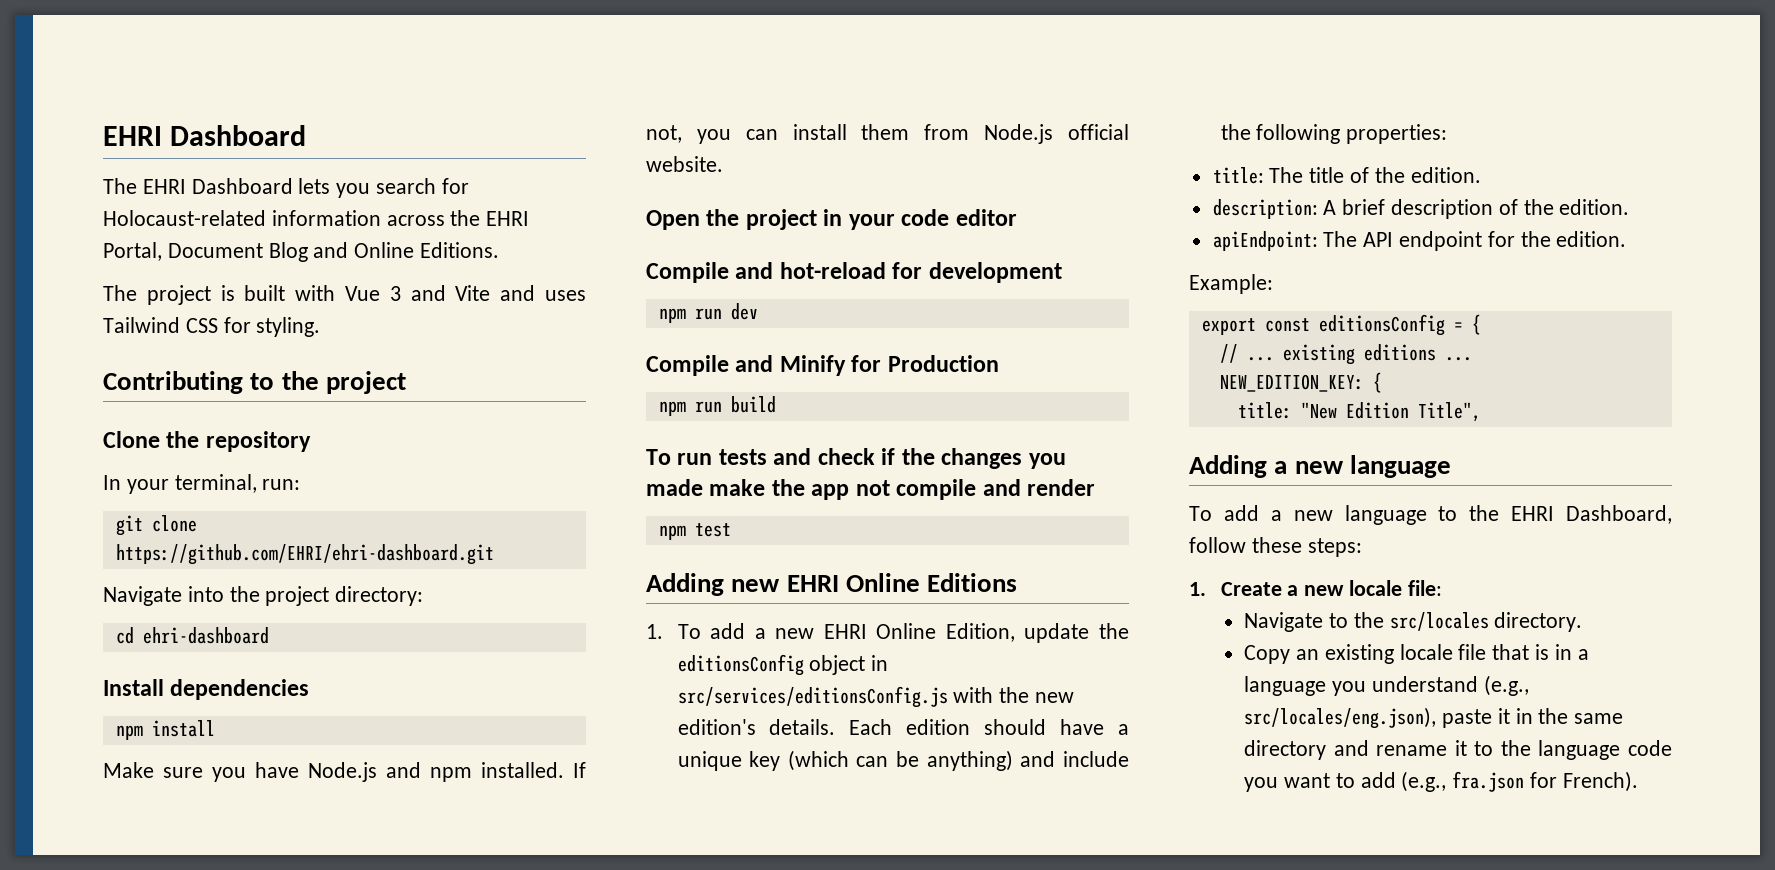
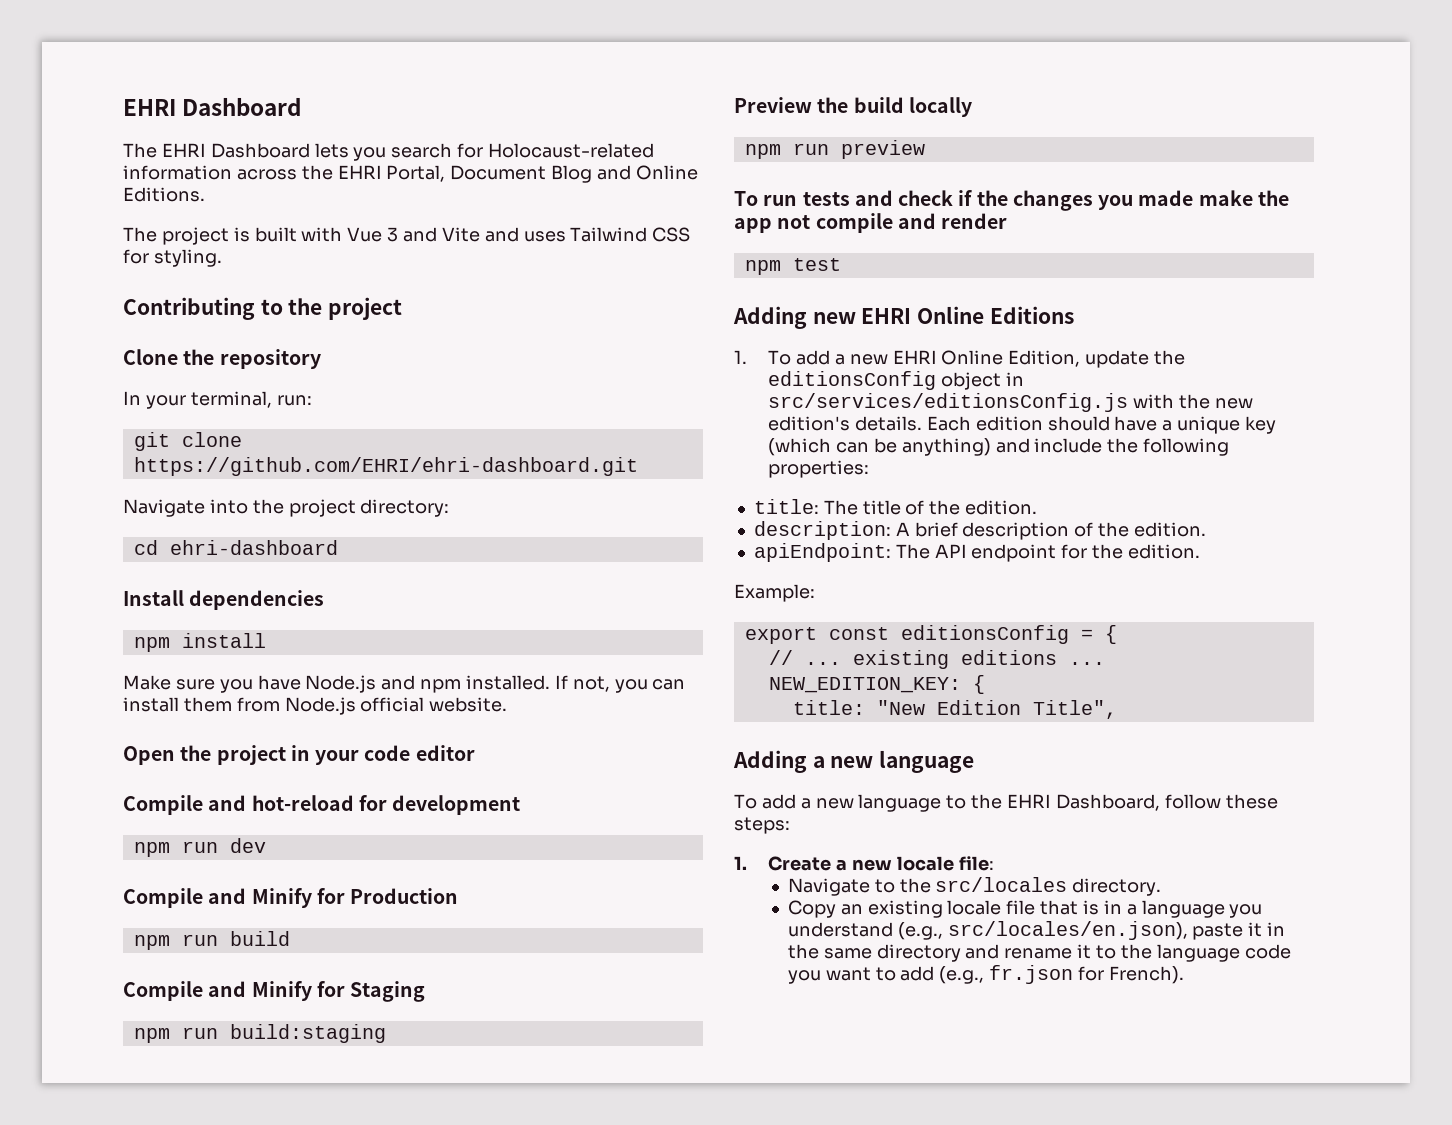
+ Compile and Minify for Staging
+ npm run build:staging
+ Preview the build locally
+ npm run preview
- Copy an existing locale file that is in a language you understand (e.g., src/locales/eng.json), paste it in the same directory and rename it to the language code you want to add (e.g., fra.json for French).
+ Copy an existing locale file that is in a language you understand (e.g., src/locales/en.json), paste it in the same directory and rename it to the language code you want to add (e.g., fr.json for French).

